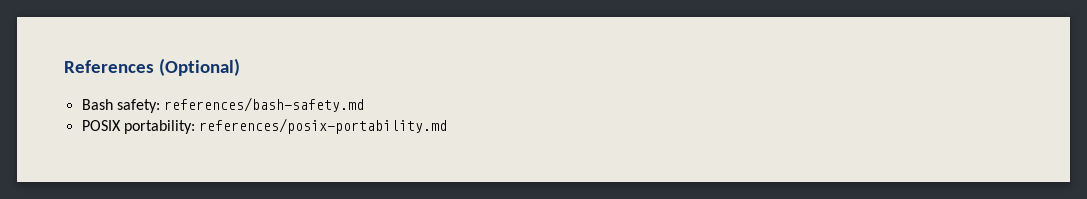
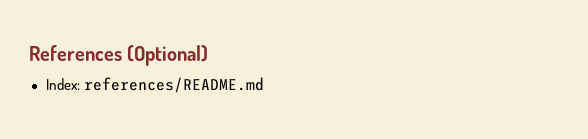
- Bash safety: references/bash-safety.md
- POSIX portability: references/posix-portability.md
+ Index: references/README.md

